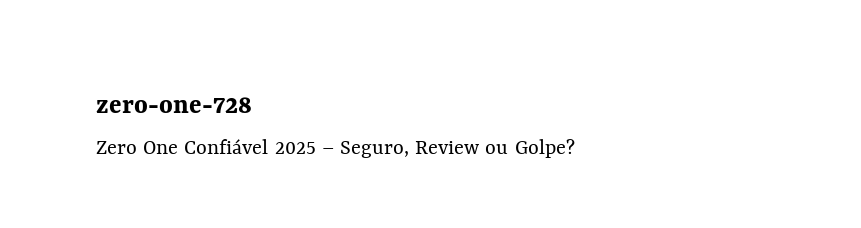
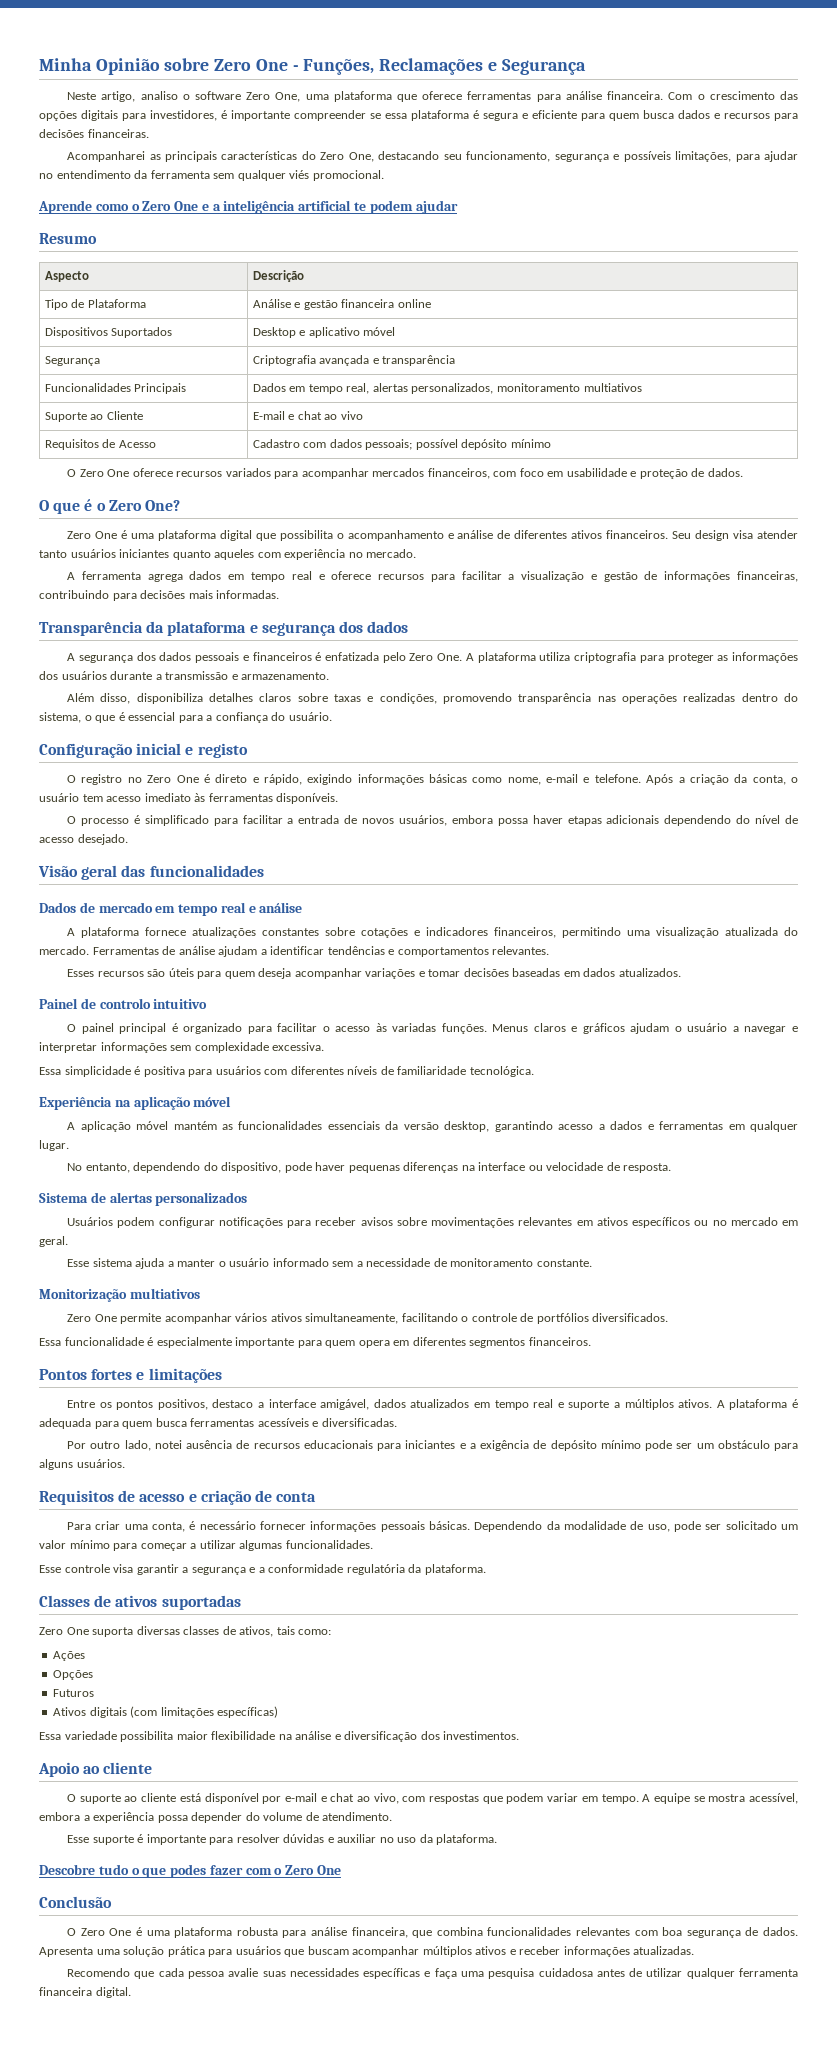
- zero-one-728
- Zero One Confiável 2025 – Seguro, Review ou Golpe?
+ Minha Opinião sobre Zero One - Funções, Reclamações e Segurança
+ Neste artigo, analiso o software Zero One, uma plataforma que oferece ferramentas para análise financeira. Com o crescimento das opções digitais para investidores, é importante compreender se essa plataforma é segura e eficiente para quem busca dados e recursos para decisões financeiras.
+ Acompanharei as principais características do Zero One, destacando seu funcionamento, segurança e possíveis limitações, para ajudar no entendimento da ferramenta sem qualquer viés promocional.
+ Aprende como o Zero One e a inteligência artificial te podem ajudar
+ Resumo
+ Aspecto | Descrição
+ Tipo de Plataforma | Análise e gestão financeira online
+ Dispositivos Suportados | Desktop e aplicativo móvel
+ Segurança | Criptografia avançada e transparência
+ Funcionalidades Principais | Dados em tempo real, alertas personalizados, monitoramento multiativos
+ Suporte ao Cliente | E-mail e chat ao vivo
+ Requisitos de Acesso | Cadastro com dados pessoais; possível depósito mínimo
+ O Zero One oferece recursos variados para acompanhar mercados financeiros, com foco em usabilidade e proteção de dados.
+ O que é o Zero One?
+ Zero One é uma plataforma digital que possibilita o acompanhamento e análise de diferentes ativos financeiros. Seu design visa atender tanto usuários iniciantes quanto aqueles com experiência no mercado.
+ A ferramenta agrega dados em tempo real e oferece recursos para facilitar a visualização e gestão de informações financeiras, contribuindo para decisões mais informadas.
+ Transparência da plataforma e segurança dos dados
+ A segurança dos dados pessoais e financeiros é enfatizada pelo Zero One. A plataforma utiliza criptografia para proteger as informações dos usuários durante a transmissão e armazenamento.
+ Além disso, disponibiliza detalhes claros sobre taxas e condições, promovendo transparência nas operações realizadas dentro do sistema, o que é essencial para a confiança do usuário.
+ Configuração inicial e registo
+ O registro no Zero One é direto e rápido, exigindo informações básicas como nome, e-mail e telefone. Após a criação da conta, o usuário tem acesso imediato às ferramentas disponíveis.
+ O processo é simplificado para facilitar a entrada de novos usuários, embora possa haver etapas adicionais dependendo do nível de acesso desejado.
+ Visão geral das funcionalidades
+ Dados de mercado em tempo real e análise
+ A plataforma fornece atualizações constantes sobre cotações e indicadores financeiros, permitindo uma visualização atualizada do mercado. Ferramentas de análise ajudam a identificar tendências e comportamentos relevantes.
+ Esses recursos são úteis para quem deseja acompanhar variações e tomar decisões baseadas em dados atualizados.
+ Painel de controlo intuitivo
+ O painel principal é organizado para facilitar o acesso às variadas funções. Menus claros e gráficos ajudam o usuário a navegar e interpretar informações sem complexidade excessiva.
+ Essa simplicidade é positiva para usuários com diferentes níveis de familiaridade tecnológica.
+ Experiência na aplicação móvel
+ A aplicação móvel mantém as funcionalidades essenciais da versão desktop, garantindo acesso a dados e ferramentas em qualquer lugar.
+ No entanto, dependendo do dispositivo, pode haver pequenas diferenças na interface ou velocidade de resposta.
+ Sistema de alertas personalizados
+ Usuários podem configurar notificações para receber avisos sobre movimentações relevantes em ativos específicos ou no mercado em geral.
+ Esse sistema ajuda a manter o usuário informado sem a necessidade de monitoramento constante.
+ Monitorização multiativos
+ Zero One permite acompanhar vários ativos simultaneamente, facilitando o controle de portfólios diversificados.
+ Essa funcionalidade é especialmente importante para quem opera em diferentes segmentos financeiros.
+ Pontos fortes e limitações
+ Entre os pontos positivos, destaco a interface amigável, dados atualizados em tempo real e suporte a múltiplos ativos. A plataforma é adequada para quem busca ferramentas acessíveis e diversificadas.
+ Por outro lado, notei ausência de recursos educacionais para iniciantes e a exigência de depósito mínimo pode ser um obstáculo para alguns usuários.
+ Requisitos de acesso e criação de conta
+ Para criar uma conta, é necessário fornecer informações pessoais básicas. Dependendo da modalidade de uso, pode ser solicitado um valor mínimo para começar a utilizar algumas funcionalidades.
+ Esse controle visa garantir a segurança e a conformidade regulatória da plataforma.
+ Classes de ativos suportadas
+ Zero One suporta diversas classes de ativos, tais como:
+ Ações
+ Opções
+ Futuros
+ Ativos digitais (com limitações específicas)
+ Essa variedade possibilita maior flexibilidade na análise e diversificação dos investimentos.
+ Apoio ao cliente
+ O suporte ao cliente está disponível por e-mail e chat ao vivo, com respostas que podem variar em tempo. A equipe se mostra acessível, embora a experiência possa depender do volume de atendimento.
+ Esse suporte é importante para resolver dúvidas e auxiliar no uso da plataforma.
+ Descobre tudo o que podes fazer com o Zero One
+ Conclusão
+ O Zero One é uma plataforma robusta para análise financeira, que combina funcionalidades relevantes com boa segurança de dados. Apresenta uma solução prática para usuários que buscam acompanhar múltiplos ativos e receber informações atualizadas.
+ Recomendo que cada pessoa avalie suas necessidades específicas e faça uma pesquisa cuidadosa antes de utilizar qualquer ferramenta financeira digital.

